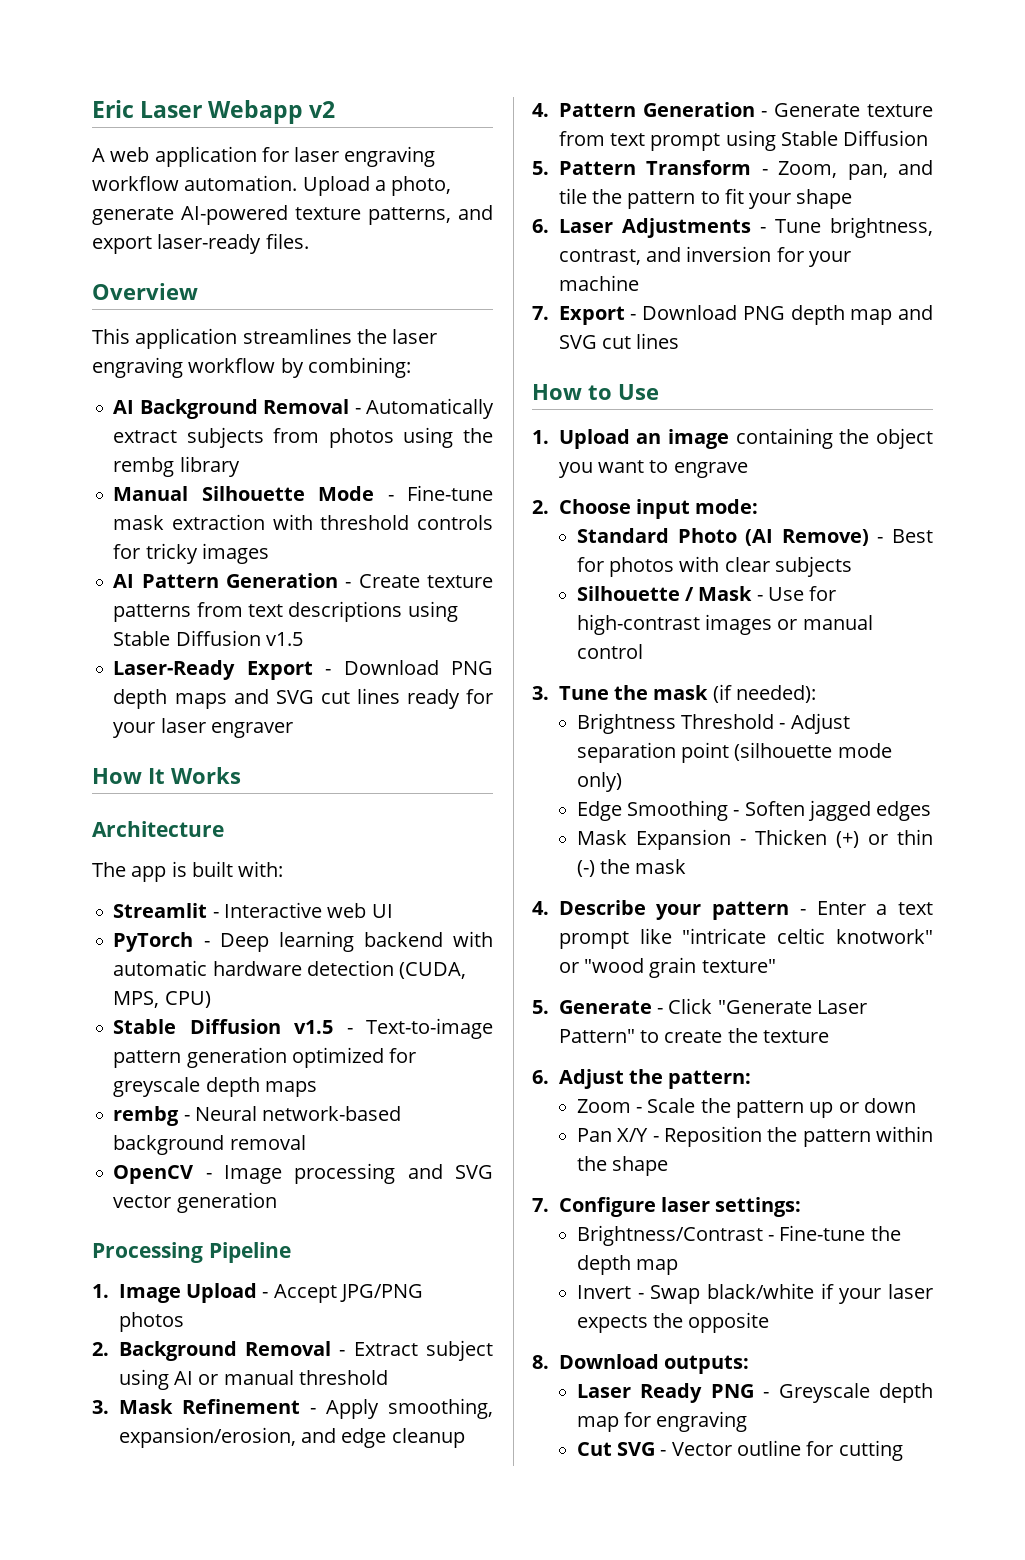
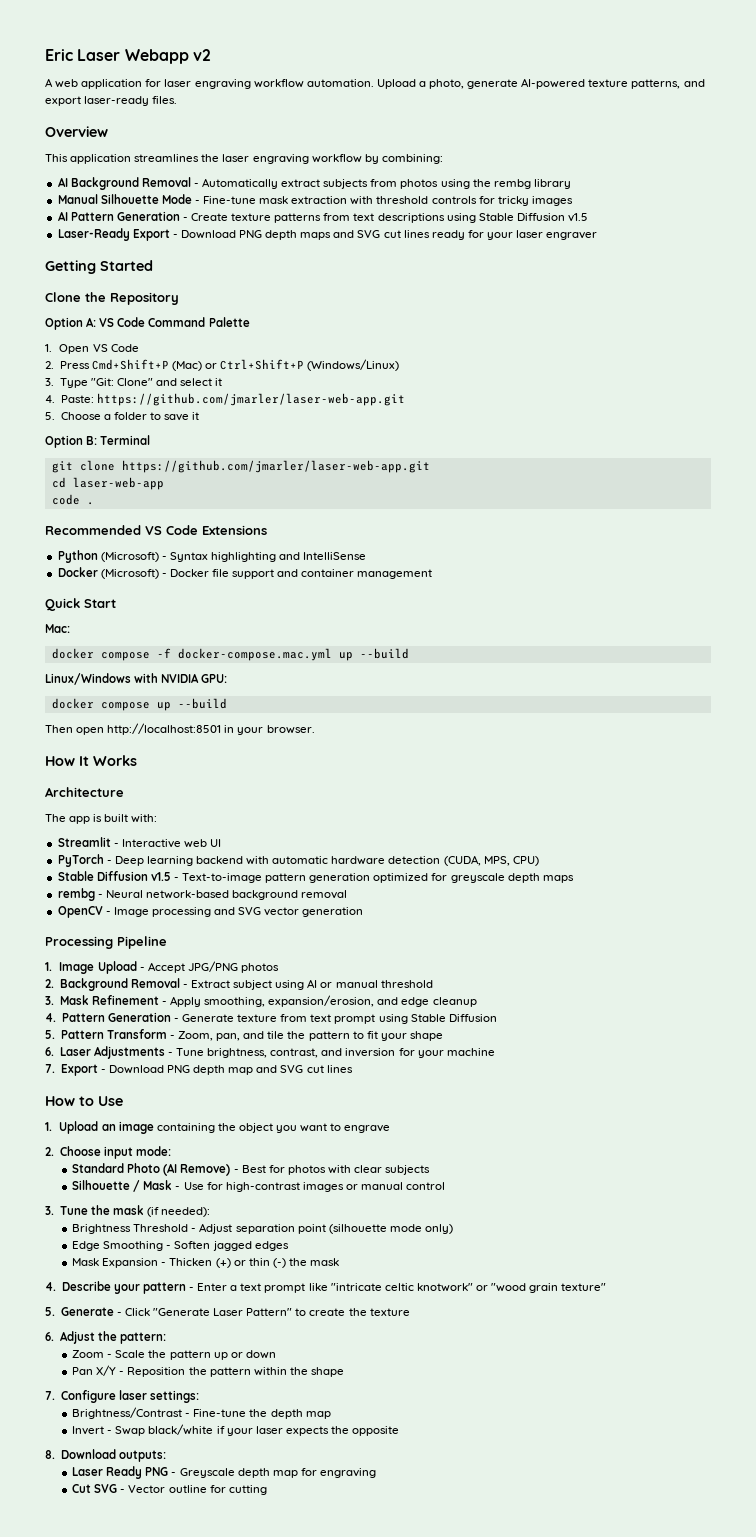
+ Getting Started
+ Clone the Repository
+ Option A: VS Code Command Palette
+ 1. Open VS Code
+ 2. Press Cmd+Shift+P (Mac) or Ctrl+Shift+P (Windows/Linux)
+ 3. Type "Git: Clone" and select it
+ 4. Paste: https://github.com/jmarler/laser-web-app.git
+ 5. Choose a folder to save it
+ Option B: Terminal
+ git clone https://github.com/jmarler/laser-web-app.git
+ cd laser-web-app
+ code .
+ Recommended VS Code Extensions
+ Python (Microsoft) - Syntax highlighting and IntelliSense
+ Docker (Microsoft) - Docker file support and container management
+ Quick Start
+ Mac:
+ docker compose -f docker-compose.mac.yml up --build
+ Linux/Windows with NVIDIA GPU:
+ docker compose up --build
+ Then open http://localhost:8501 in your browser.

